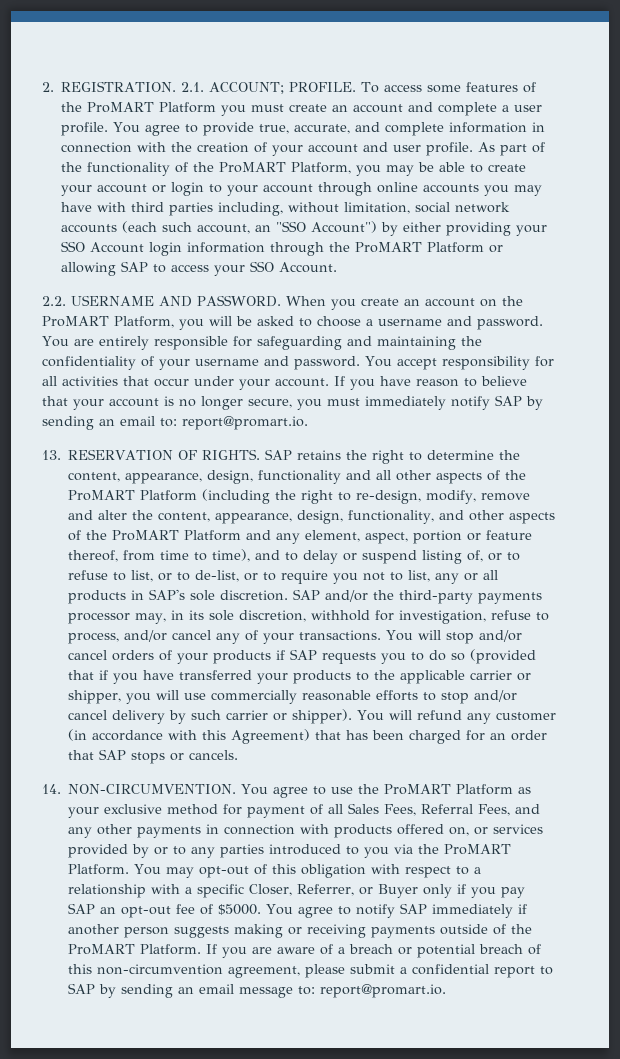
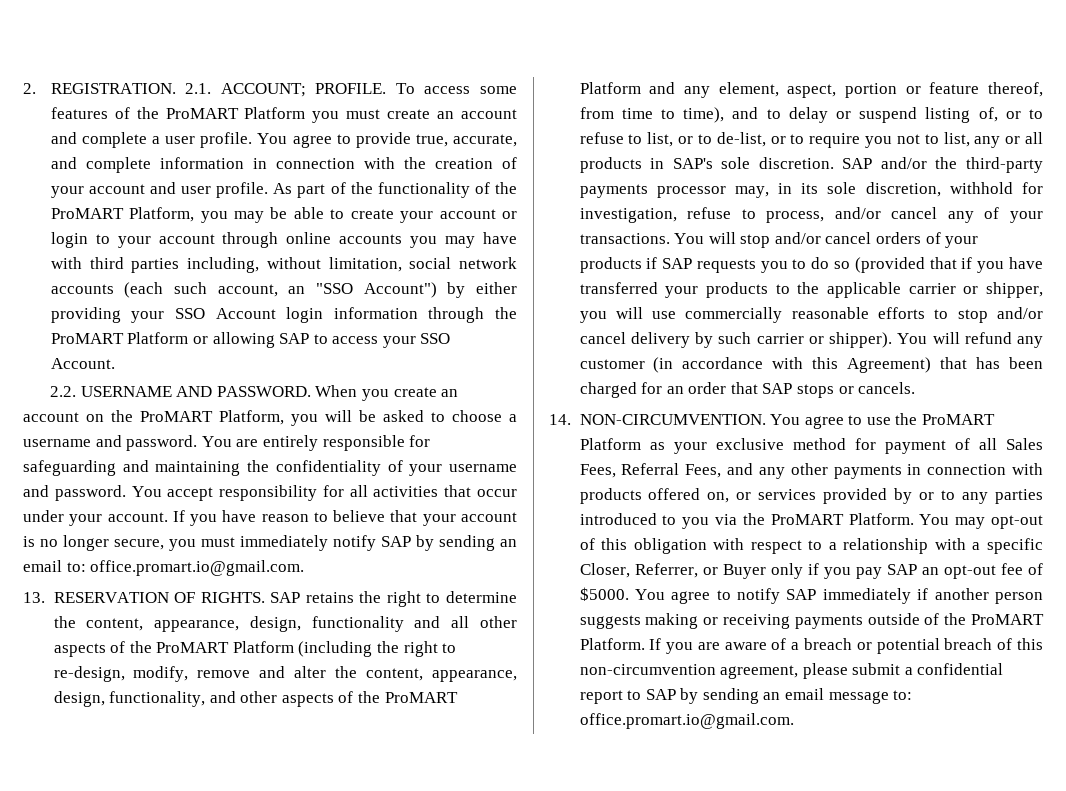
- If you have reason to believe that your account is no longer secure, you must immediately notify SAP by sending an email to: report@promart.io.
+ If you have reason to believe that your account is no longer secure, you must immediately notify SAP by sending an email to: office.promart.io@gmail.com.
- If you are aware of a breach or potential breach of this non-circumvention agreement, please submit a confidential report to SAP by sending an email message to: report@promart.io.
+ If you are aware of a breach or potential breach of this non-circumvention agreement, please submit a confidential report to SAP by sending an email message to: office.promart.io@gmail.com.

